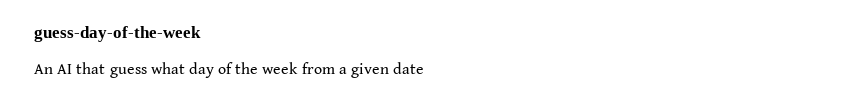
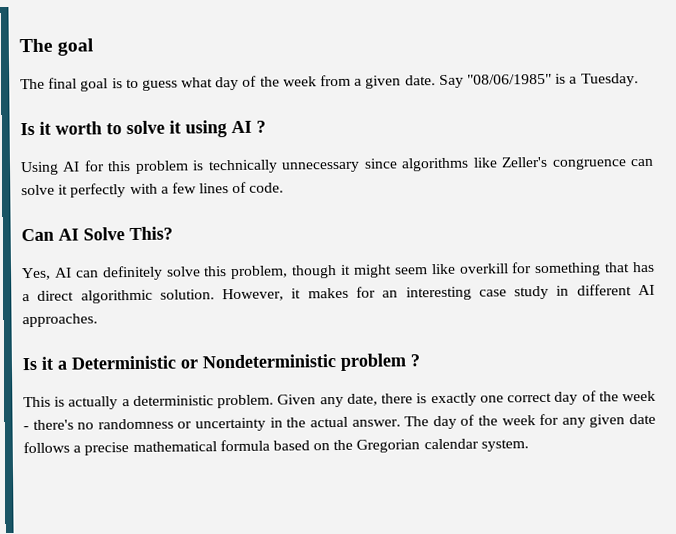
- guess-day-of-the-week
- An AI that guess what day of the week from a given date
+ The goal
+ The final goal is to guess what day of the week from a given date. Say "08/06/1985" is a Tuesday.
+ Is it worth to solve it using AI ?
+ Using AI for this problem is technically unnecessary since algorithms like Zeller's congruence can solve it perfectly with a few lines of code.
+ Can AI Solve This?
+ Yes, AI can definitely solve this problem, though it might seem like overkill for something that has a direct algorithmic solution. However, it makes for an interesting case study in different AI approaches.
+ Is it a Deterministic or Nondeterministic problem ?
+ This is actually a deterministic problem. Given any date, there is exactly one correct day of the week - there's no randomness or uncertainty in the actual answer. The day of the week for any given date follows a precise mathematical formula based on the Gregorian calendar system.

